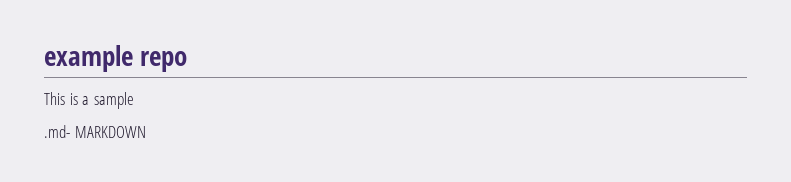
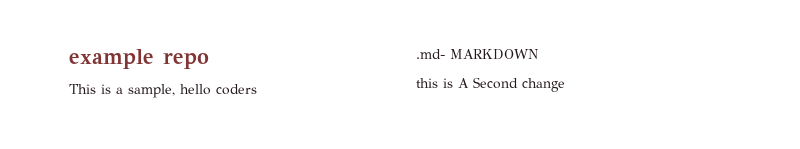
- This is a sample
+ This is a sample, hello coders
+ this is A Second change

